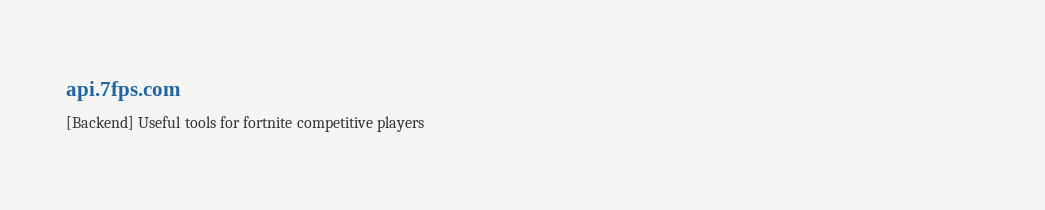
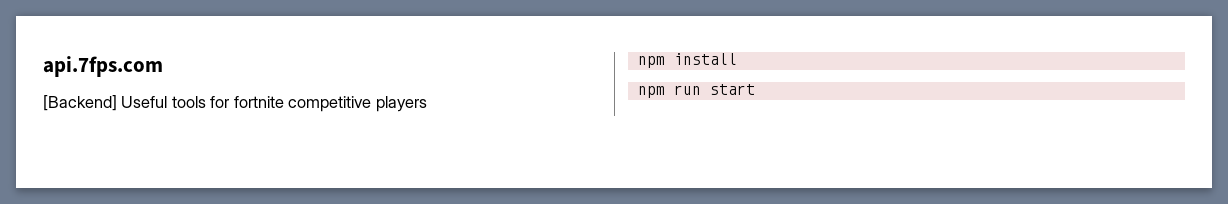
+ npm install
+ npm run start

